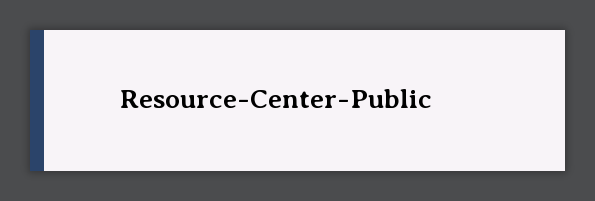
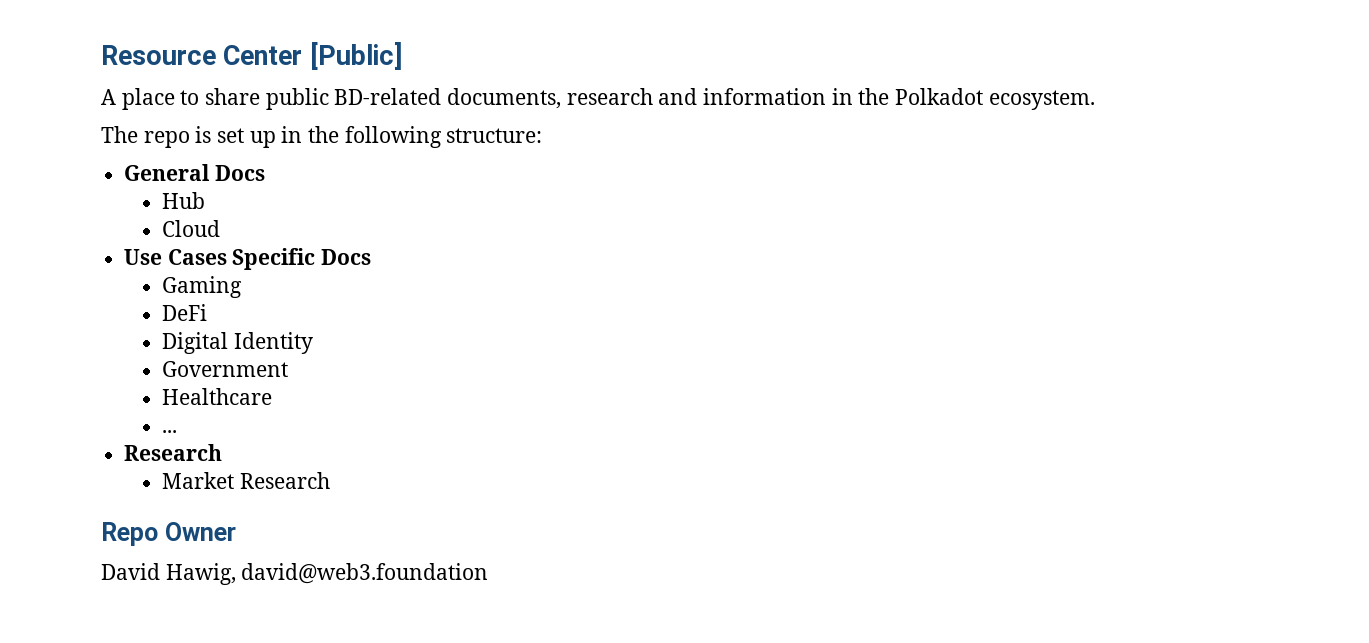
- Resource-Center-Public
+ Resource Center [Public]
+ A place to share public BD-related documents, research and information in the Polkadot ecosystem.
+ The repo is set up in the following structure:
+ General Docs
+ Hub
+ Cloud
+ Use Cases Specific Docs
+ Gaming
+ DeFi
+ Digital Identity
+ Government
+ Healthcare
+ ...
+ Research
+ Market Research
+ Repo Owner
+ David Hawig, david@web3.foundation

